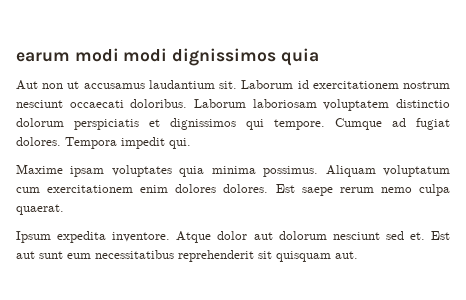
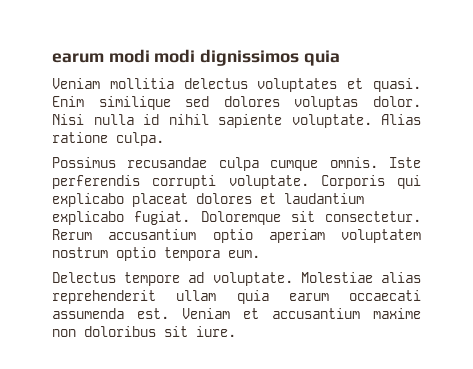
- Aut non ut accusamus laudantium sit. Laborum id exercitationem nostrum nesciunt occaecati doloribus. Laborum laboriosam voluptatem distinctio dolorum perspiciatis et dignissimos qui tempore. Cumque ad fugiat dolores. Tempora impedit qui.
- Maxime ipsam voluptates quia minima possimus. Aliquam voluptatum cum exercitationem enim dolores dolores. Est saepe rerum nemo culpa quaerat.
- Ipsum expedita inventore. Atque dolor aut dolorum nesciunt sed et. Est aut sunt eum necessitatibus reprehenderit sit quisquam aut.
+ Veniam mollitia delectus voluptates et quasi. Enim similique sed dolores voluptas dolor. Nisi nulla id nihil sapiente voluptate. Alias ratione culpa.
+ Possimus recusandae culpa cumque omnis. Iste perferendis corrupti voluptate. Corporis qui explicabo placeat dolores et laudantium explicabo fugiat. Doloremque sit consectetur. Rerum accusantium optio aperiam voluptatem nostrum optio tempora eum.
+ Delectus tempore ad voluptate. Molestiae alias reprehenderit ullam quia earum occaecati assumenda est. Veniam et accusantium maxime non doloribus sit iure.

